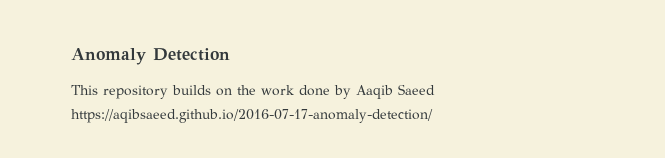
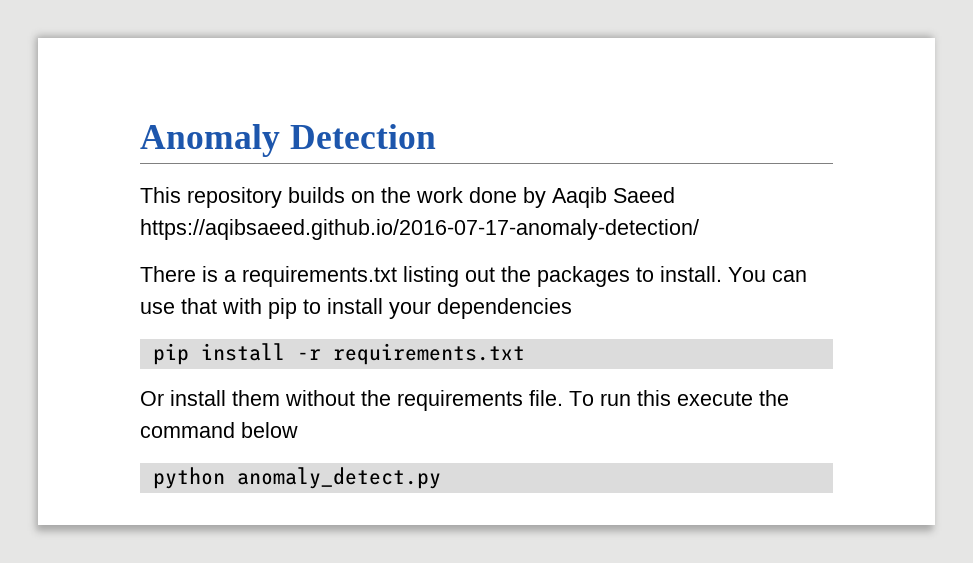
+ There is a requirements.txt listing out the packages to install. You can use that with pip to install your dependencies
+ pip install -r requirements.txt
+ Or install them without the requirements file. To run this execute the command below
+ python anomaly_detect.py

